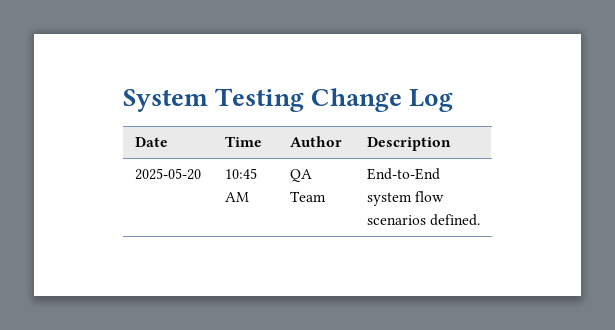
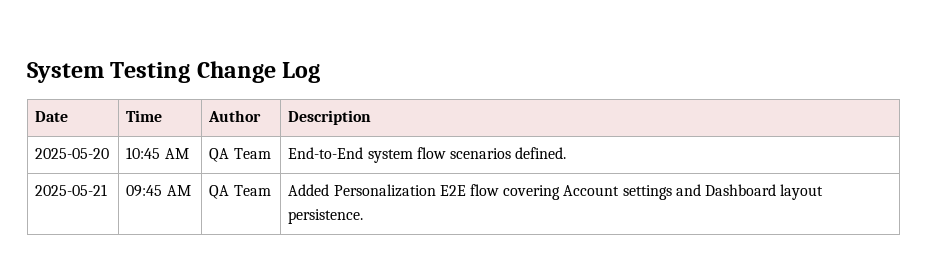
+ 2025-05-21 | 09:45 AM | QA Team | Added Personalization E2E flow covering Account settings and Dashboard layout persistence.

